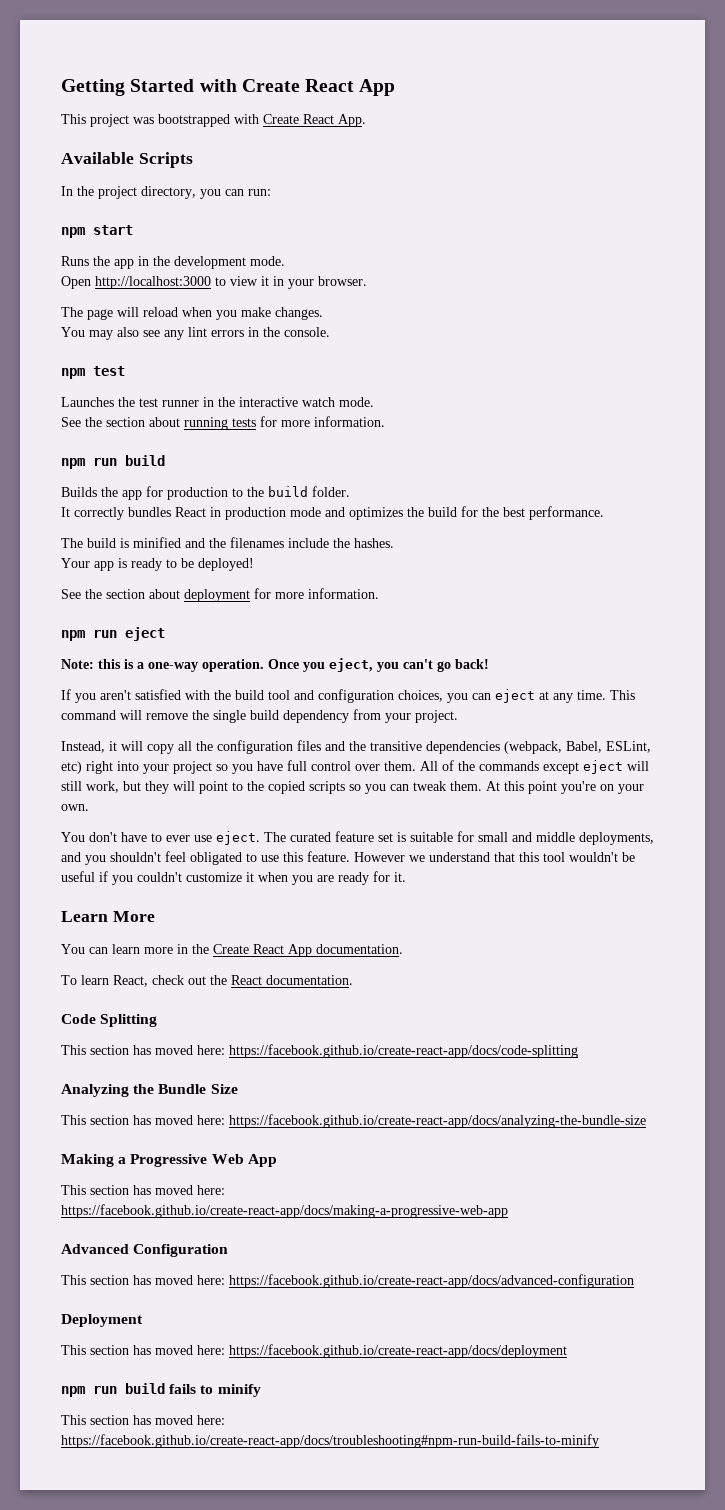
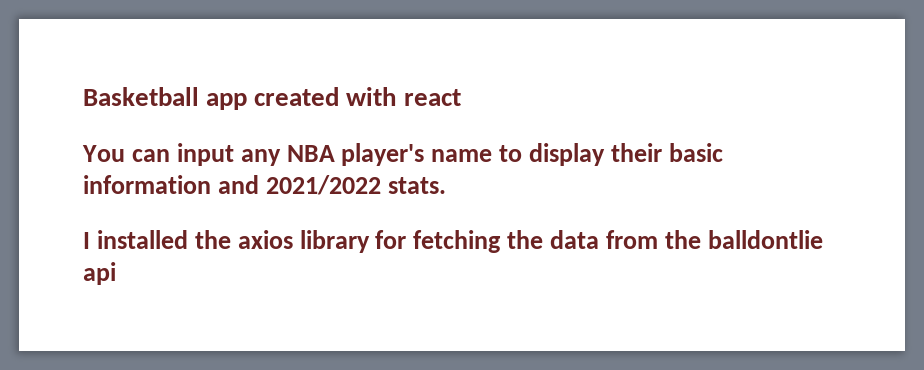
- Getting Started with Create React App
- This project was bootstrapped with Create React App.
- Available Scripts
- In the project directory, you can run:
- npm start
- Runs the app in the development mode.
- Open http://localhost:3000 to view it in your browser.
- The page will reload when you make changes.
- You may also see any lint errors in the console.
- npm test
- Launches the test runner in the interactive watch mode.
- See the section about running tests for more information.
- npm run build
- Builds the app for production to the build folder.
- It correctly bundles React in production mode and optimizes the build for the best performance.
- The build is minified and the filenames include the hashes.
- Your app is ready to be deployed!
- See the section about deployment for more information.
- npm run eject
- Note: this is a one-way operation. Once you eject, you can't go back!
- If you aren't satisfied with the build tool and configuration choices, you can eject at any time. This command will remove the single build dependency from your project.
- Instead, it will copy all the configuration files and the transitive dependencies (webpack, Babel, ESLint, etc) right into your project so you have full control over them. All of the commands except eject will still work, but they will point to the copied scripts so you can tweak them. At this point you're on your own.
- You don't have to ever use eject. The curated feature set is suitable for small and middle deployments, and you shouldn't feel obligated to use this feature. However we understand that this tool wouldn't be useful if you couldn't customize it when you are ready for it.
- Learn More
- You can learn more in the Create React App documentation.
- To learn React, check out the React documentation.
- Code Splitting
- This section has moved here: https://facebook.github.io/create-react-app/docs/code-splitting
- Analyzing the Bundle Size
- This section has moved here: https://facebook.github.io/create-react-app/docs/analyzing-the-bundle-size
- Making a Progressive Web App
- This section has moved here: https://facebook.github.io/create-react-app/docs/making-a-progressive-web-app
- Advanced Configuration
- This section has moved here: https://facebook.github.io/create-react-app/docs/advanced-configuration
- Deployment
- This section has moved here: https://facebook.github.io/create-react-app/docs/deployment
- npm run build fails to minify
- This section has moved here: https://facebook.github.io/create-react-app/docs/troubleshooting#npm-run-build-fails-to-minify
+ Basketball app created with react
+ You can input any NBA player's name to display their basic information and 2021/2022 stats.
+ I installed the axios library for fetching the data from the balldontlie api

